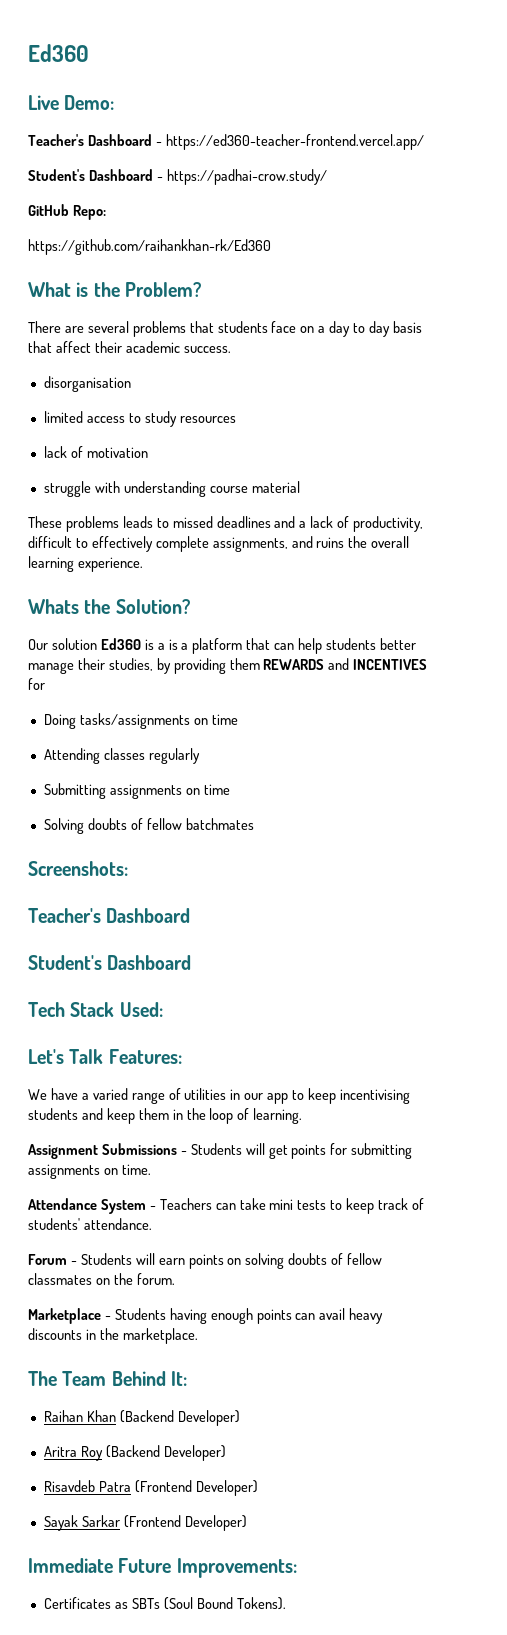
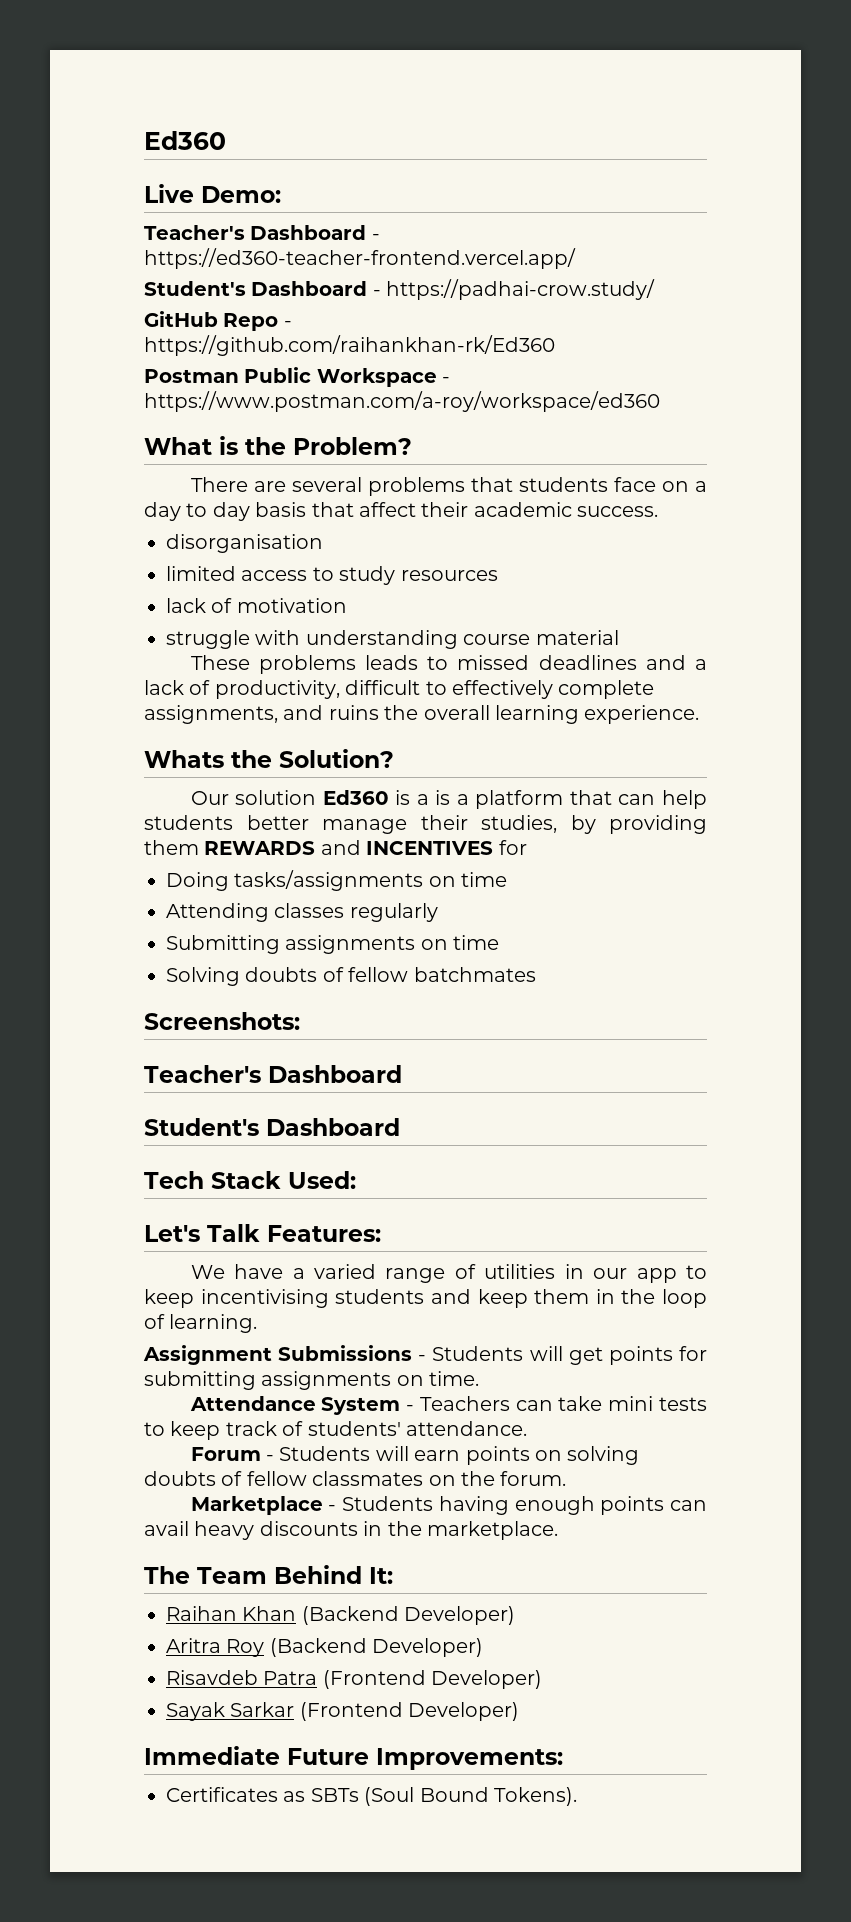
- GitHub Repo:
- https://github.com/raihankhan-rk/Ed360
+ GitHub Repo - https://github.com/raihankhan-rk/Ed360
+ Postman Public Workspace - https://www.postman.com/a-roy/workspace/ed360

